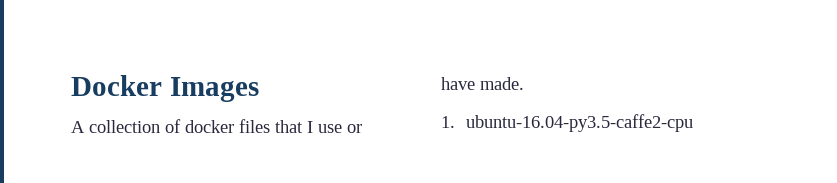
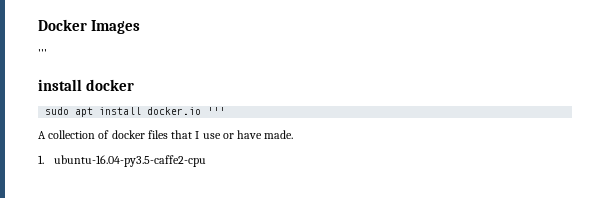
  Docker Images
+ '''
+ install docker
+ sudo apt install docker.io '''

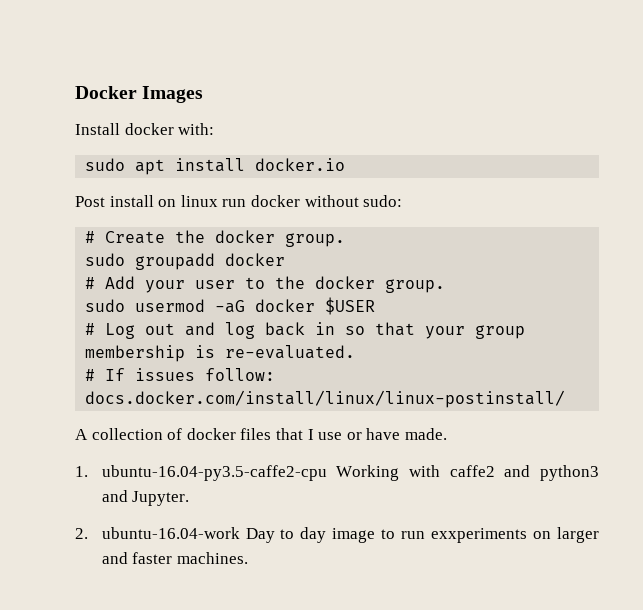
  Docker Images
- '''
- install docker
+ Install docker with:
- sudo apt install docker.io '''
+ sudo apt install docker.io
+ Post install on linux run docker without sudo:
+ # Create the docker group.
+ sudo groupadd docker
+ # Add your user to the docker group.
+ sudo usermod -aG docker $USER
+ # Log out and log back in so that your group membership is re-evaluated.
+ # If issues follow: docs.docker.com/install/linux/linux-postinstall/
- 1. ubuntu-16.04-py3.5-caffe2-cpu
+ 1. ubuntu-16.04-py3.5-caffe2-cpu Working with caffe2 and python3 and Jupyter.
+ 2. ubuntu-16.04-work Day to day image to run exxperiments on larger and faster machines.

